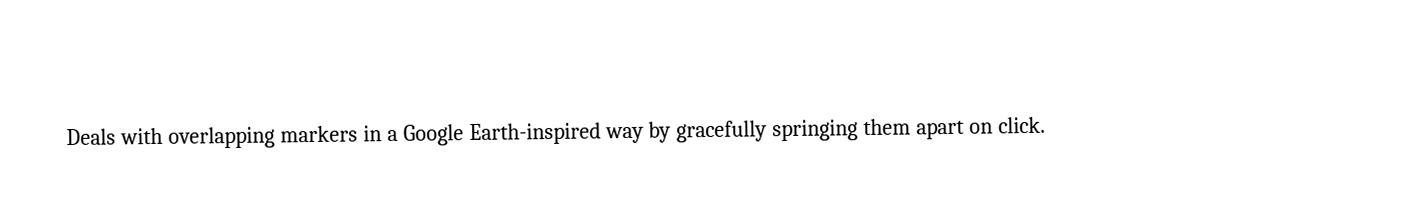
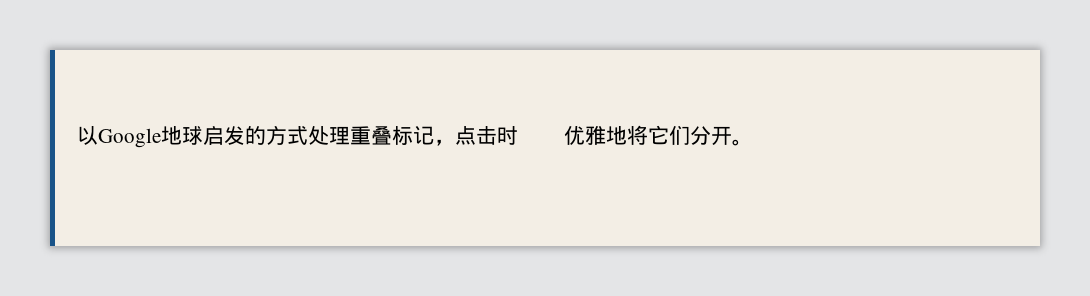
- Deals with overlapping markers in a Google Earth-inspired way by gracefully springing them apart on click.
+ 以Google地球启发的方式处理重叠标记，点击时优雅地将它们分开。

